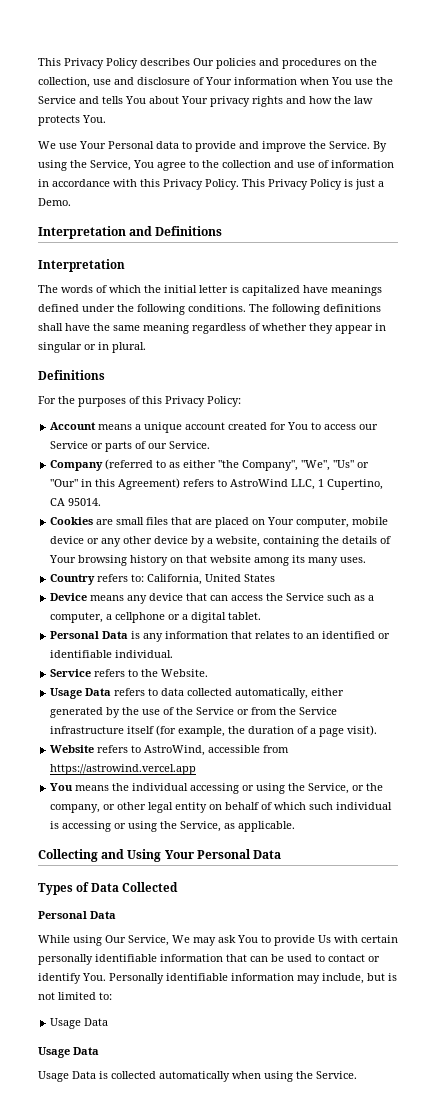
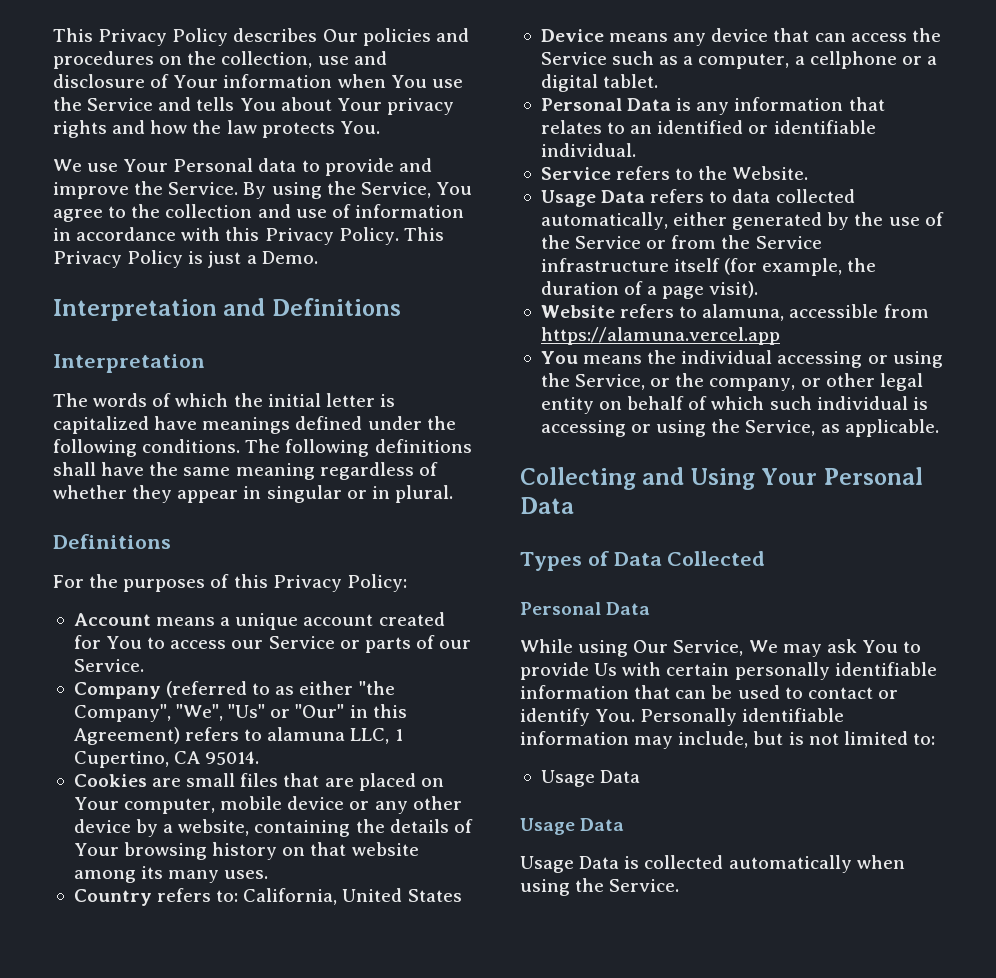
- Company (referred to as either "the Company", "We", "Us" or "Our" in this Agreement) refers to AstroWind LLC, 1 Cupertino, CA 95014.
+ Company (referred to as either "the Company", "We", "Us" or "Our" in this Agreement) refers to alamuna LLC, 1 Cupertino, CA 95014.
- Website refers to AstroWind, accessible from https://astrowind.vercel.app
+ Website refers to alamuna, accessible from https://alamuna.vercel.app

